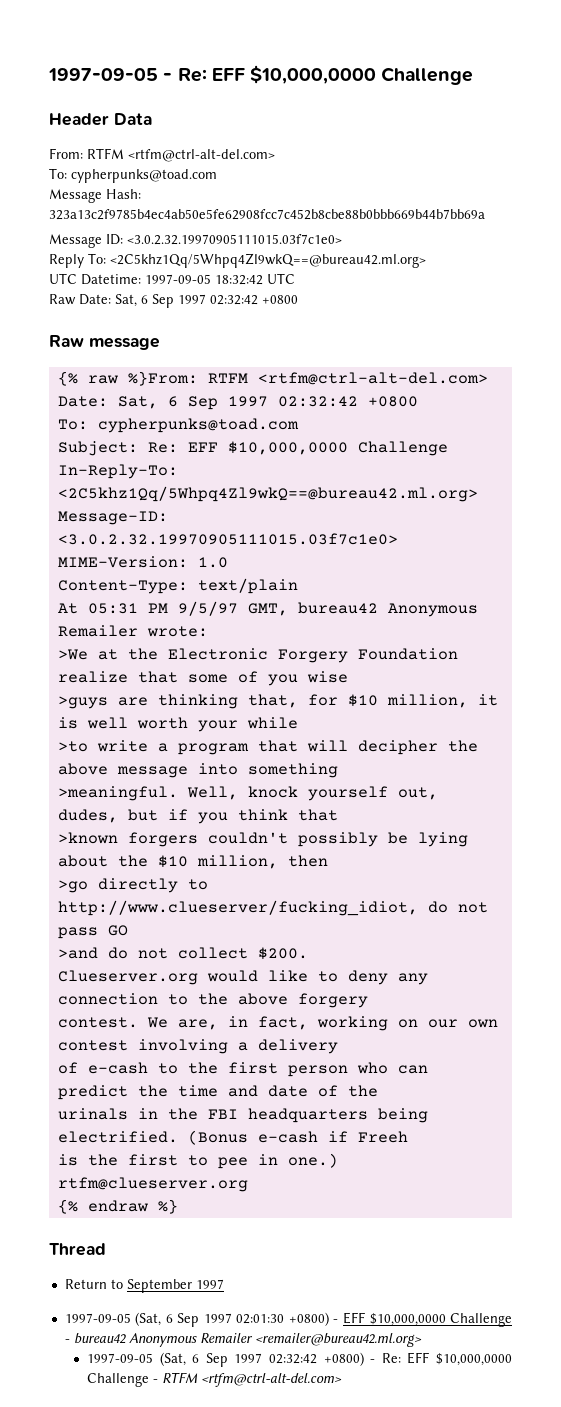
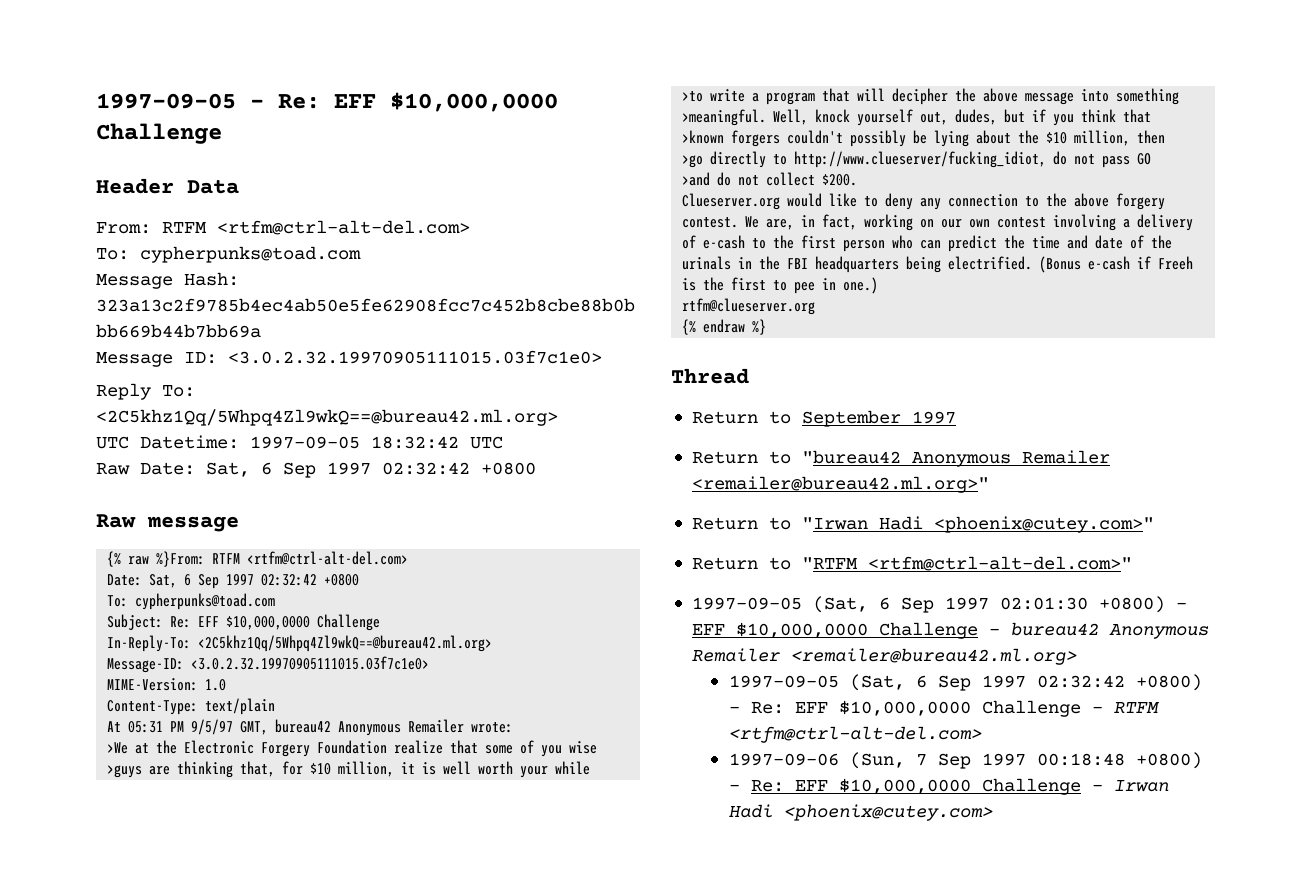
+ Return to "bureau42 Anonymous Remailer <remailer@bureau42.ml.org>"
+ Return to "Irwan Hadi <phoenix@cutey.com>"
+ Return to "RTFM <rtfm@ctrl-alt-del.com>"
+ 1997-09-06 (Sun, 7 Sep 1997 00:18:48 +0800) - Re: EFF $10,000,0000 Challenge - Irwan Hadi <phoenix@cutey.com>

